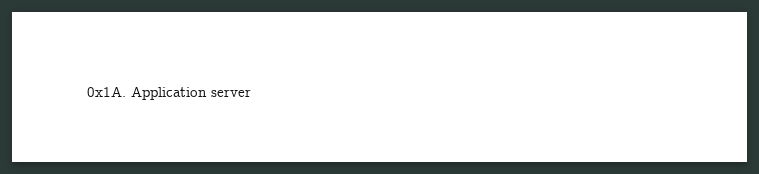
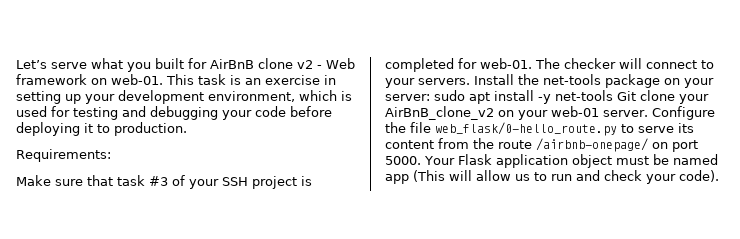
- 0x1A. Application server
+ Let’s serve what you built for AirBnB clone v2 - Web framework on web-01. This task is an exercise in setting up your development environment, which is used for testing and debugging your code before deploying it to production.
+ Requirements:
+ Make sure that task #3 of your SSH project is completed for web-01. The checker will connect to your servers. Install the net-tools package on your server: sudo apt install -y net-tools Git clone your AirBnB_clone_v2 on your web-01 server. Configure the file web_flask/0-hello_route.py to serve its content from the route /airbnb-onepage/ on port 5000. Your Flask application object must be named app (This will allow us to run and check your code).

